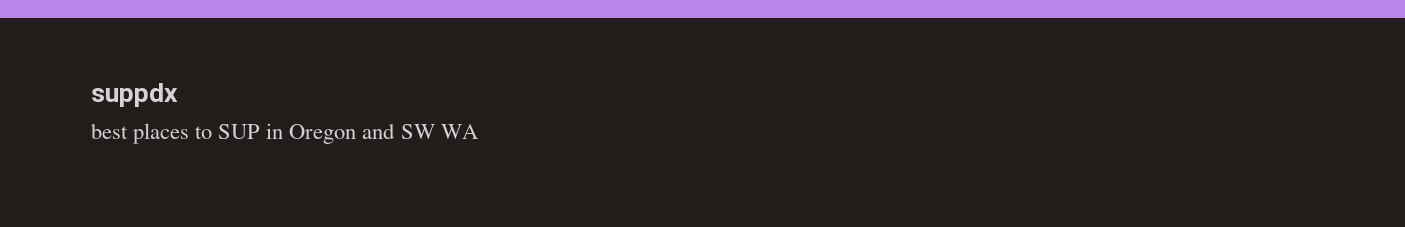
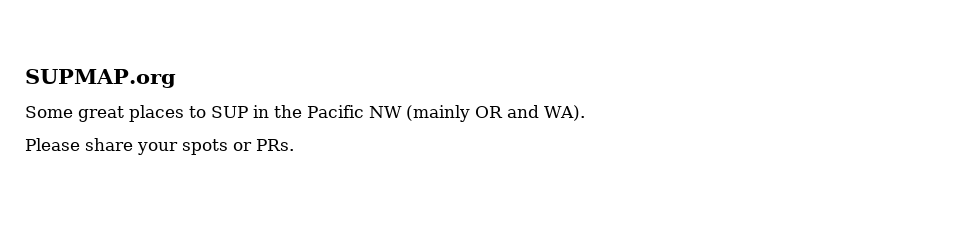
- suppdx
- best places to SUP in Oregon and SW WA
+ SUPMAP.org
+ Some great places to SUP in the Pacific NW (mainly OR and WA).
+ Please share your spots or PRs.

